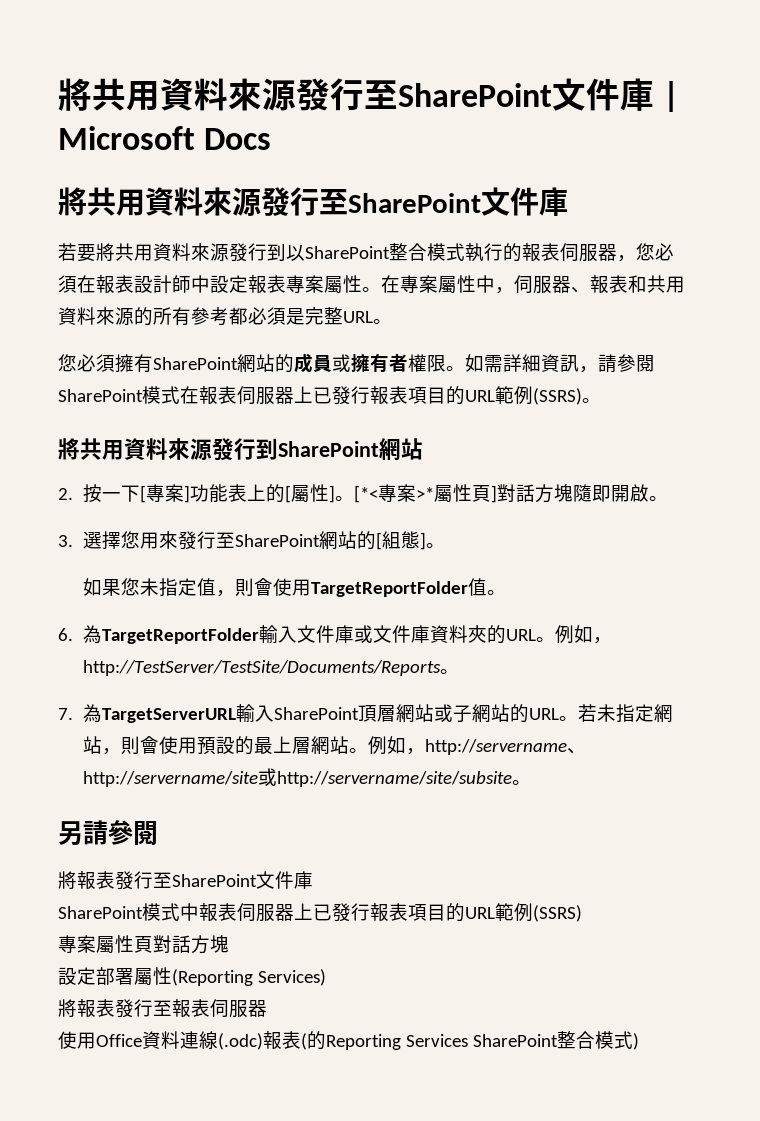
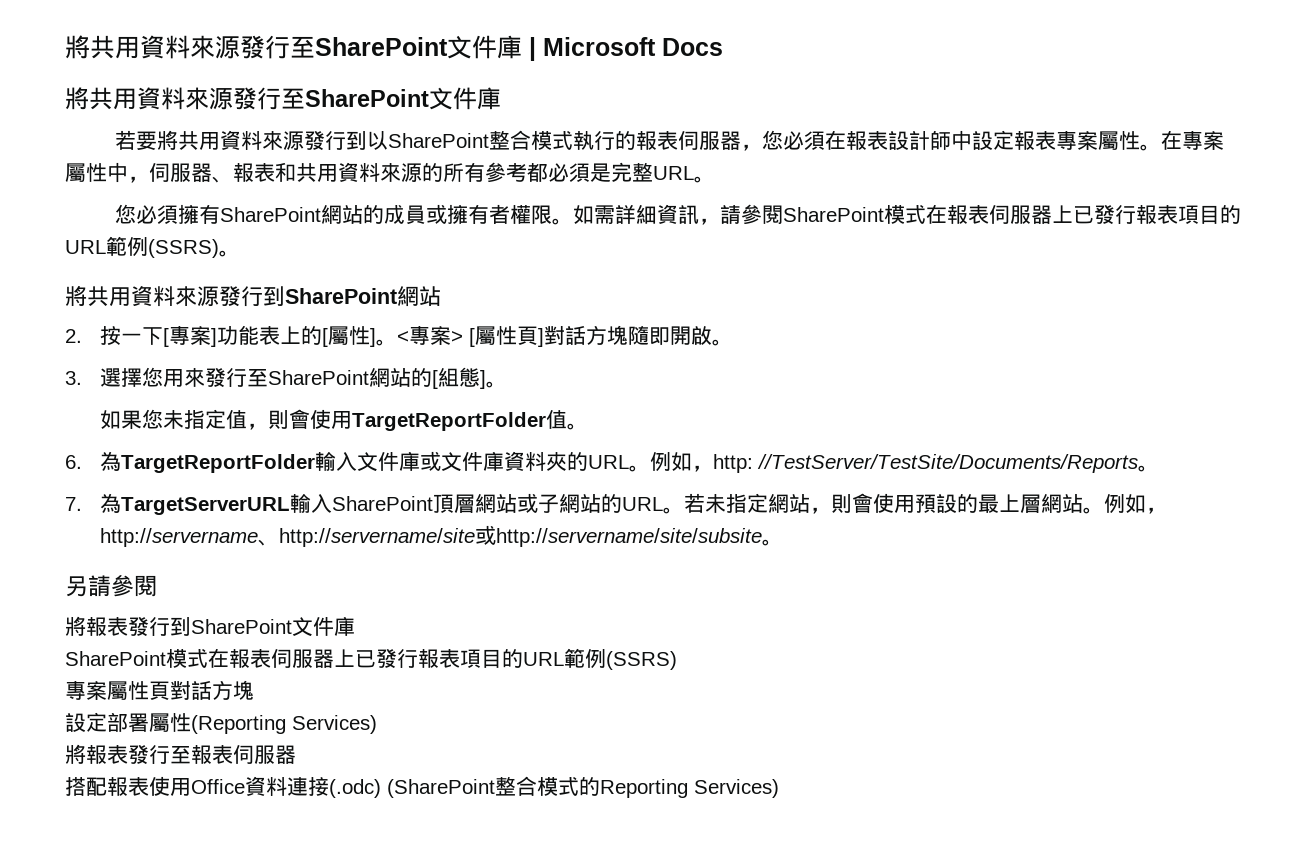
- [*<專案>*屬性頁]對話方塊隨即開啟。
+ <專案> [屬性頁]對話方塊隨即開啟。
- 例如，http://TestServer/TestSite/Documents/Reports。
+ 例如，http: //TestServer/TestSite/Documents/Reports。
- 將報表發行至SharePoint文件庫
- SharePoint模式中報表伺服器上已發行報表項目的URL範例(SSRS)
+ 將報表發行到SharePoint文件庫
+ SharePoint模式在報表伺服器上已發行報表項目的URL範例(SSRS)
- 使用Office資料連線(.odc)報表(的Reporting Services SharePoint整合模式)
+ 搭配報表使用Office資料連接(.odc) (SharePoint整合模式的Reporting Services)

